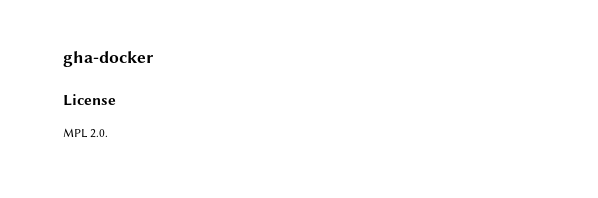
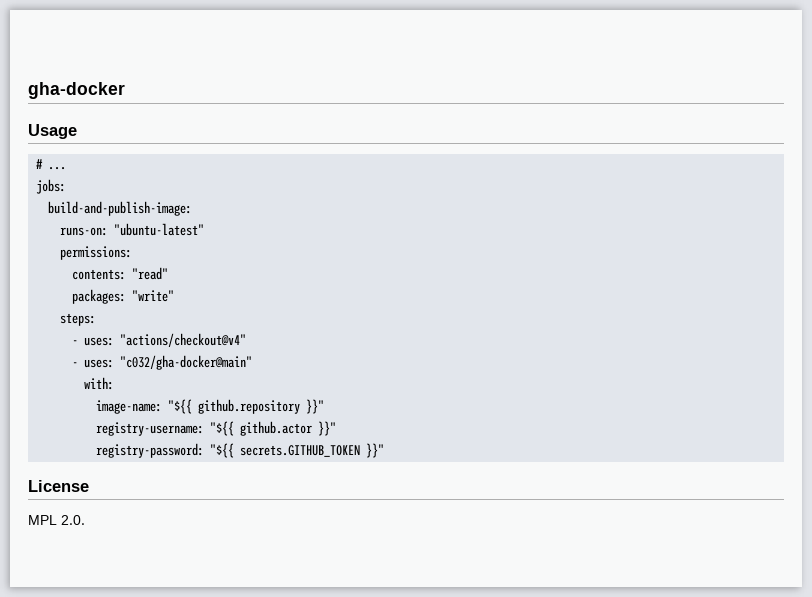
+ Usage
+ # ...
+ jobs:
+ build-and-publish-image:
+ runs-on: "ubuntu-latest"
+ permissions:
+ contents: "read"
+ packages: "write"
+ steps:
+ - uses: "actions/checkout@v4"
+ - uses: "c032/gha-docker@main"
+ with:
+ image-name: "${{ github.repository }}"
+ registry-username: "${{ github.actor }}"
+ registry-password: "${{ secrets.GITHUB_TOKEN }}"

